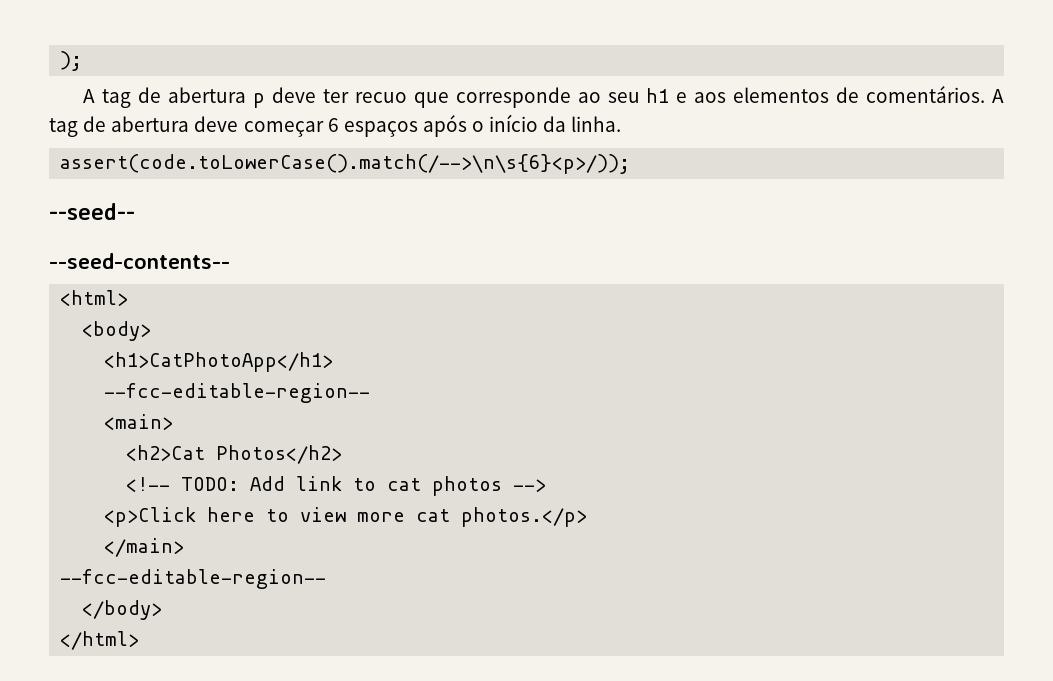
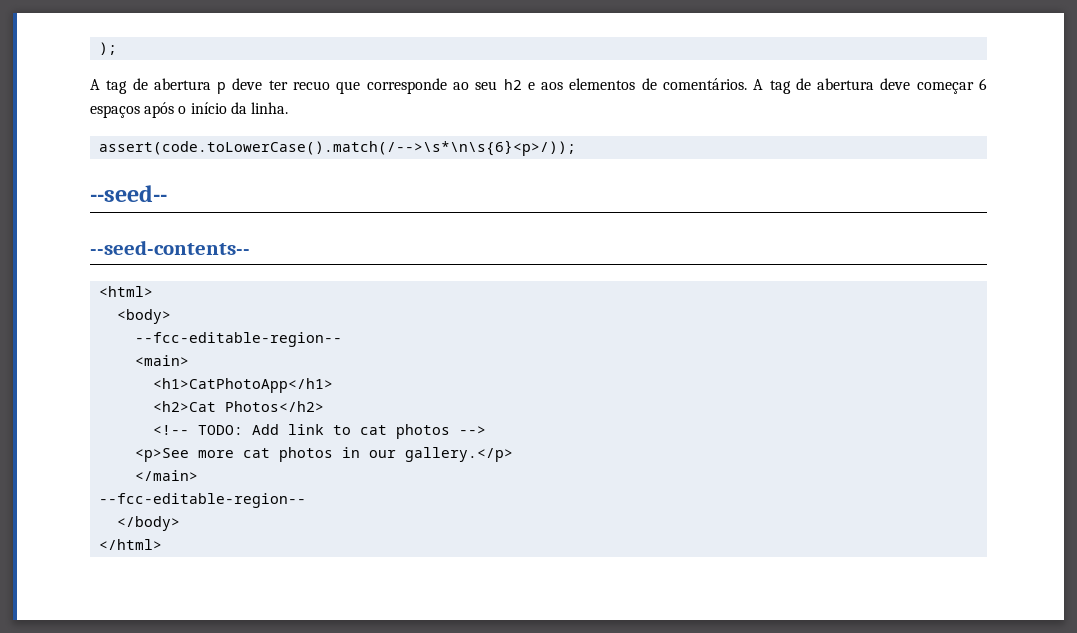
- A tag de abertura p deve ter recuo que corresponde ao seu h1 e aos elementos de comentários.
+ A tag de abertura p deve ter recuo que corresponde ao seu h2 e aos elementos de comentários.
- assert(code.toLowerCase().match(/-->\n\s{6}<p>/));
+ assert(code.toLowerCase().match(/-->\s*\n\s{6}<p>/));
- <h1>CatPhotoApp</h1>
+ <h1>CatPhotoApp</h1>
- <p>Click here to view more cat photos.</p>
+ <p>See more cat photos in our gallery.</p>

